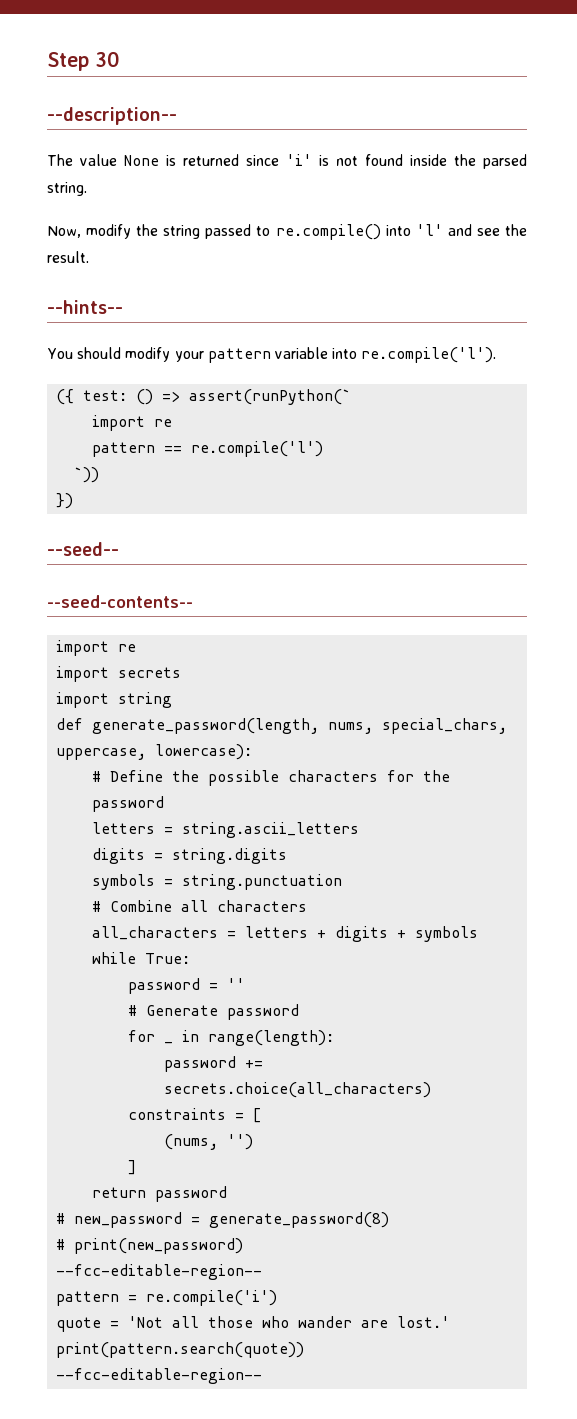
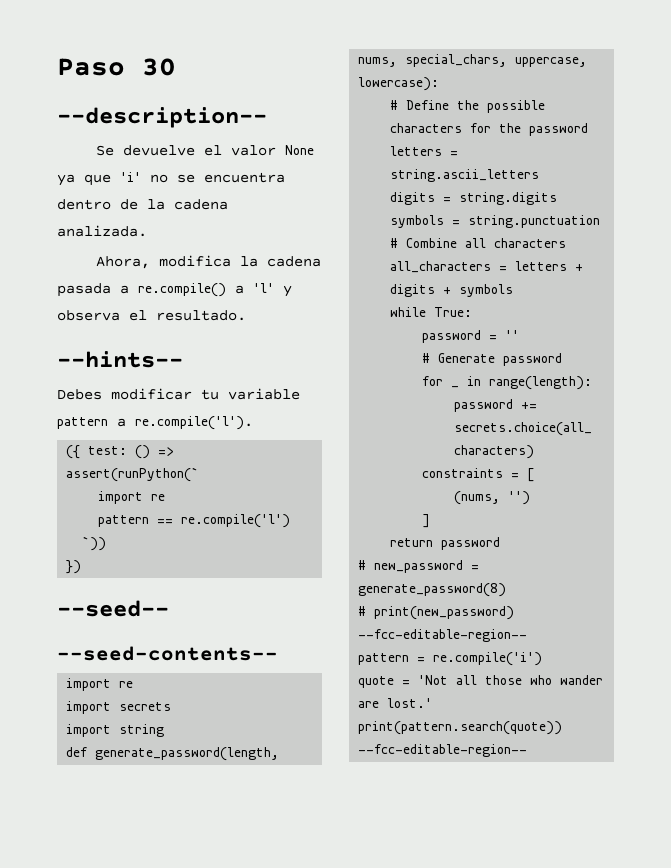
- Step 30
+ Paso 30
- The value None is returned since 'i' is not found inside the parsed string.
- Now, modify the string passed to re.compile() into 'l' and see the result.
+ Se devuelve el valor None ya que 'i' no se encuentra dentro de la cadena analizada.
+ Ahora, modifica la cadena pasada a re.compile() a 'l' y observa el resultado.
  --hints--
- You should modify your pattern variable into re.compile('l').
+ Debes modificar tu variable pattern a re.compile('l').

